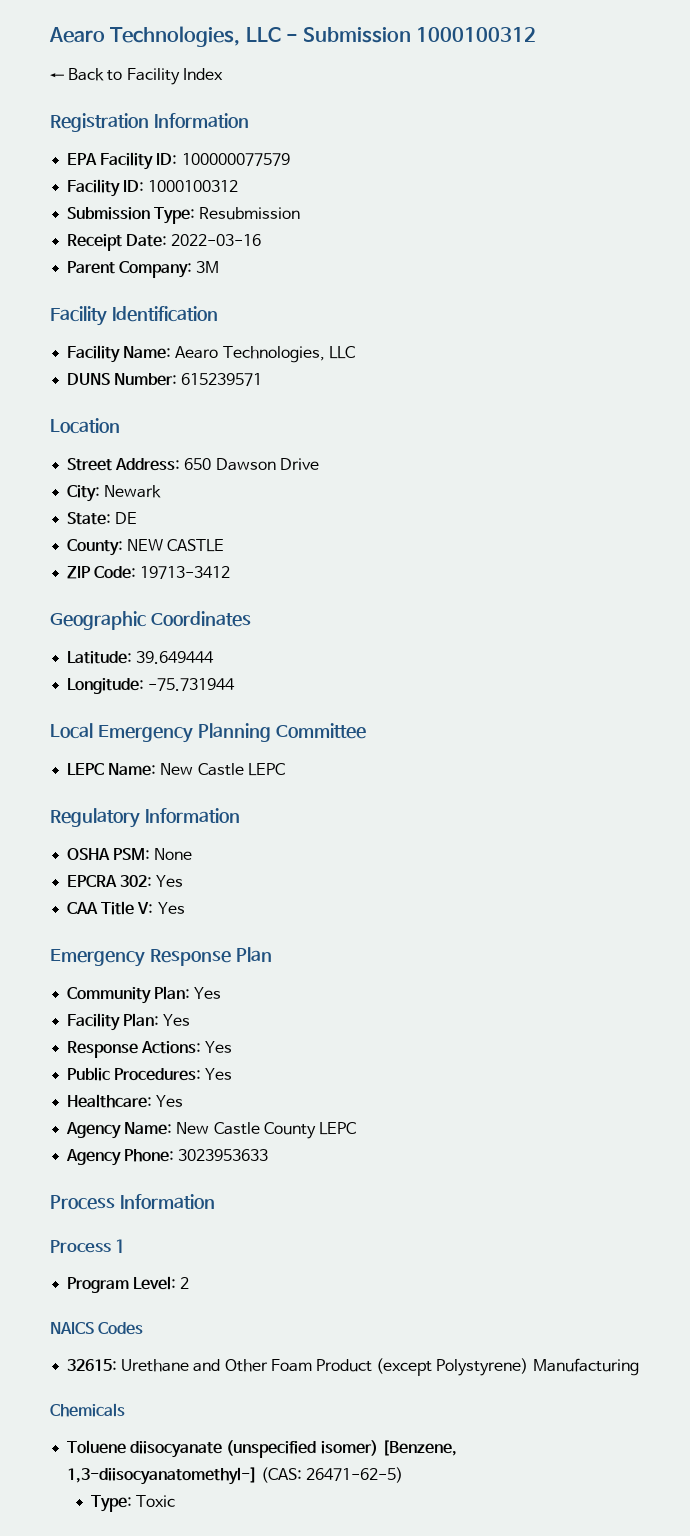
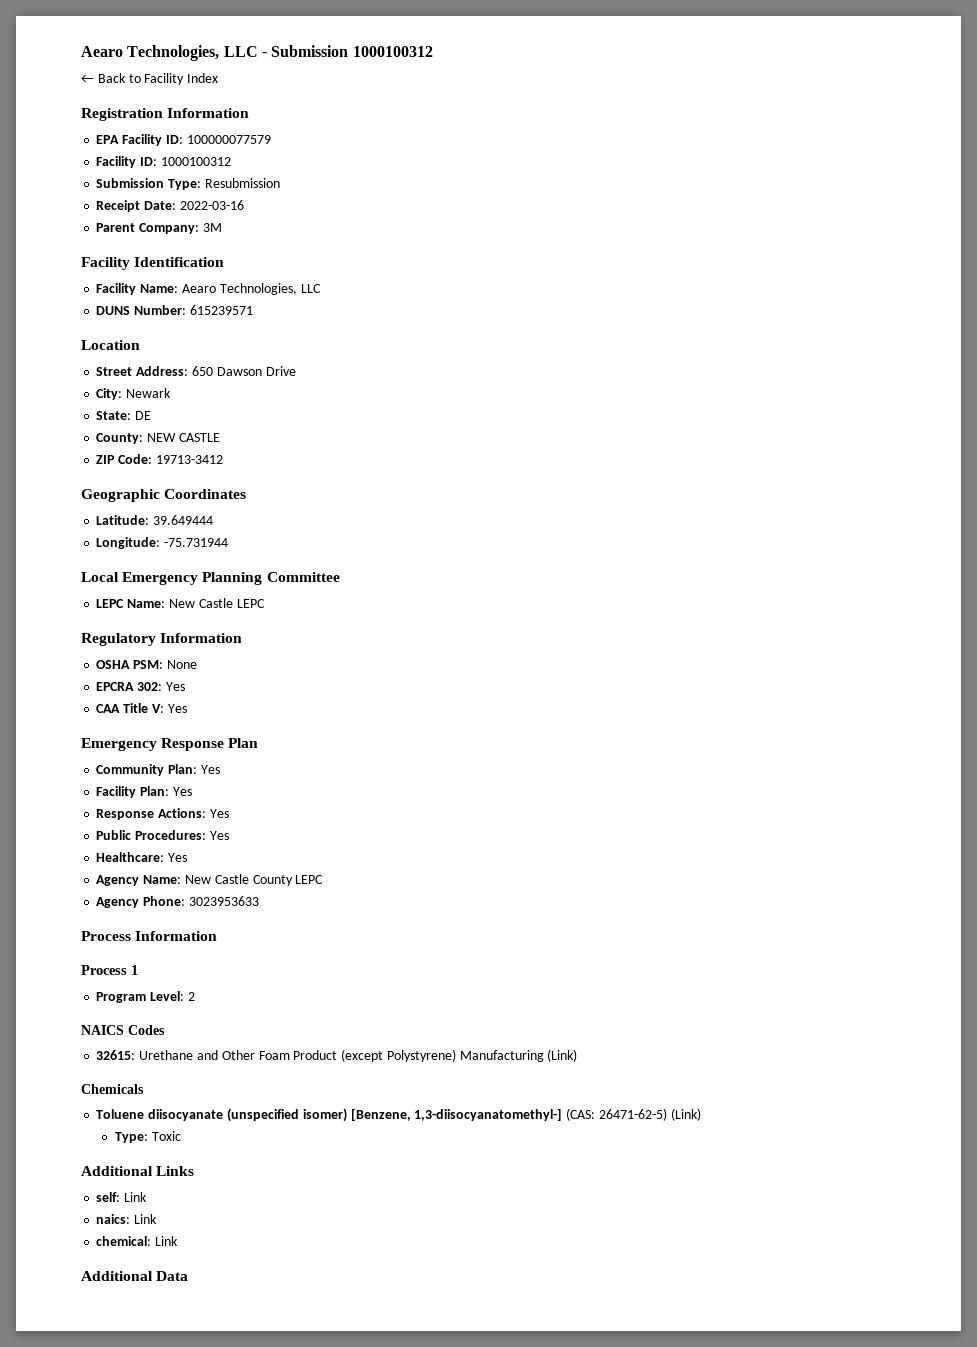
- 32615: Urethane and Other Foam Product (except Polystyrene) Manufacturing
+ 32615: Urethane and Other Foam Product (except Polystyrene) Manufacturing (Link)
- Toluene diisocyanate (unspecified isomer) [Benzene, 1,3-diisocyanatomethyl-] (CAS: 26471-62-5)
+ Toluene diisocyanate (unspecified isomer) [Benzene, 1,3-diisocyanatomethyl-] (CAS: 26471-62-5) (Link)
+ Additional Links
+ self: Link
+ naics: Link
+ chemical: Link
+ Additional Data

